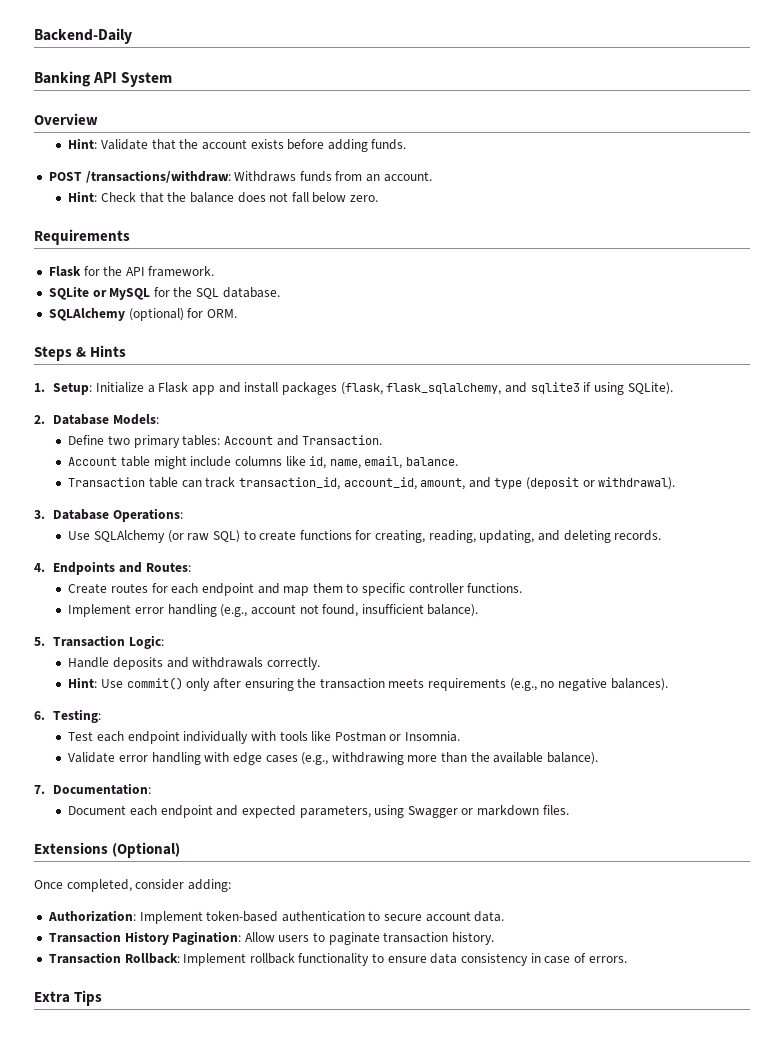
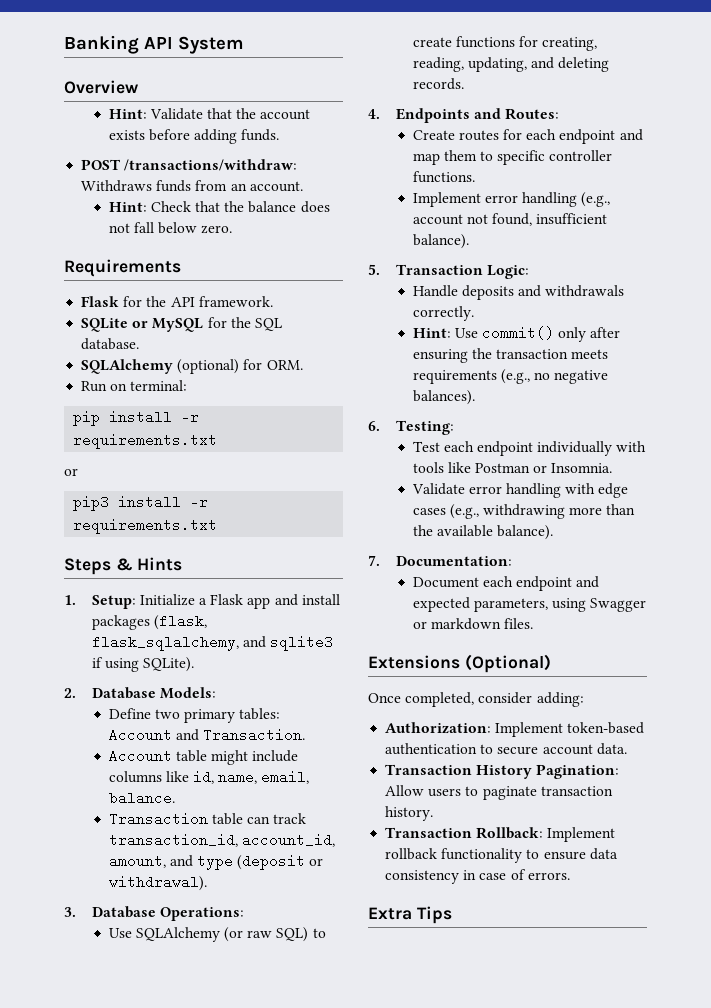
- Backend-Daily
+ Run on terminal:
+ pip install -r requirements.txt
+ or
+ pip3 install -r requirements.txt

